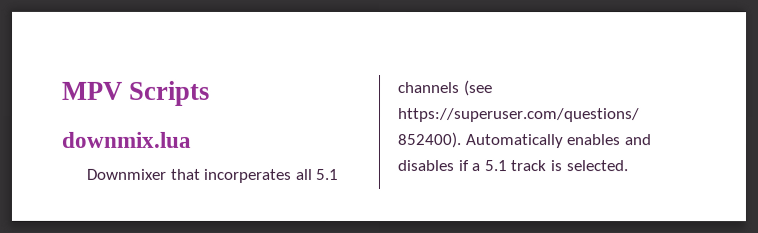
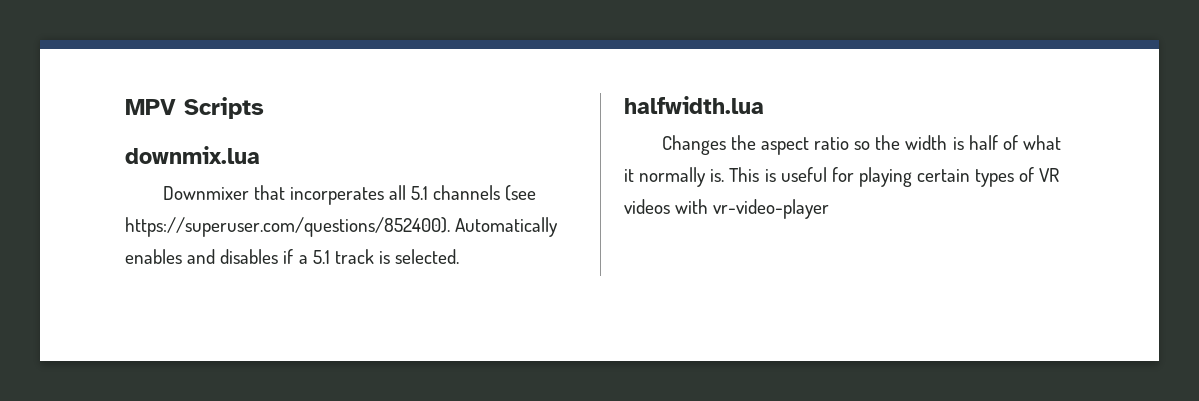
+ halfwidth.lua
+ Changes the aspect ratio so the width is half of what it normally is. This is useful for playing certain types of VR videos with vr-video-player

